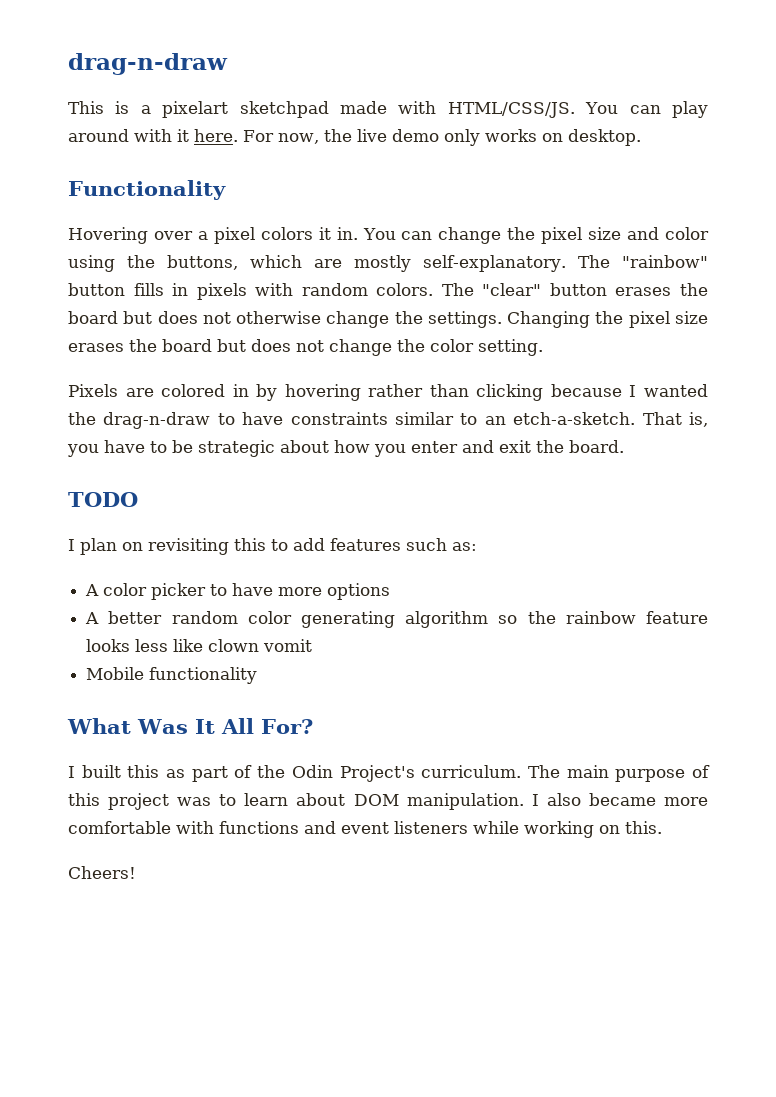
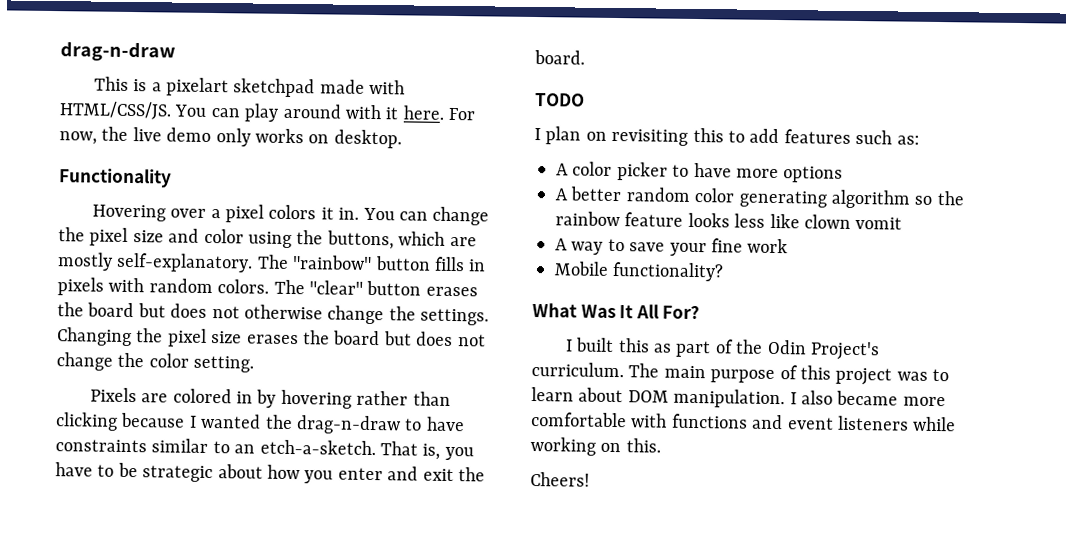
+ A way to save your fine work
- Mobile functionality
+ Mobile functionality?

